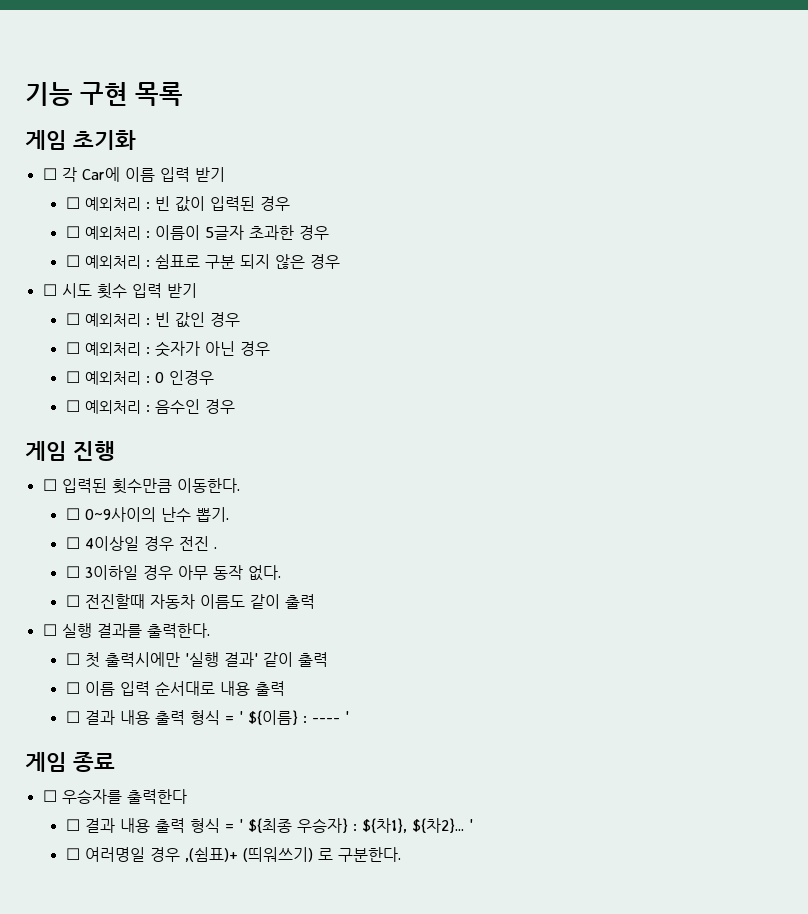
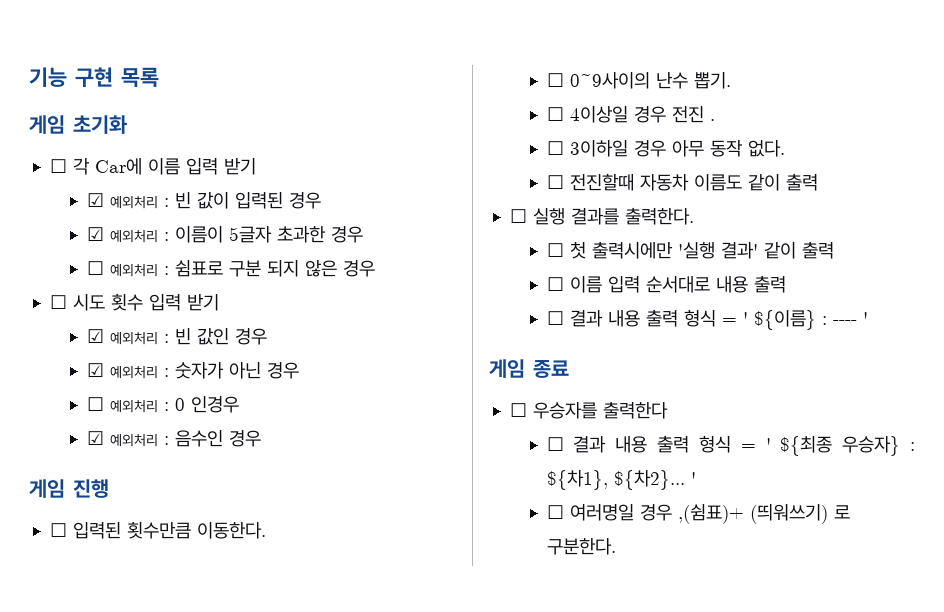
- ☐ 예외처리 : 빈 값이 입력된 경우
+ ☑ 예외처리 : 빈 값이 입력된 경우
- ☐ 예외처리 : 이름이 5글자 초과한 경우
+ ☑ 예외처리 : 이름이 5글자 초과한 경우
- ☐ 예외처리 : 빈 값인 경우
+ ☑ 예외처리 : 빈 값인 경우
- ☐ 예외처리 : 숫자가 아닌 경우
+ ☑ 예외처리 : 숫자가 아닌 경우
- ☐ 예외처리 : 음수인 경우
+ ☑ 예외처리 : 음수인 경우

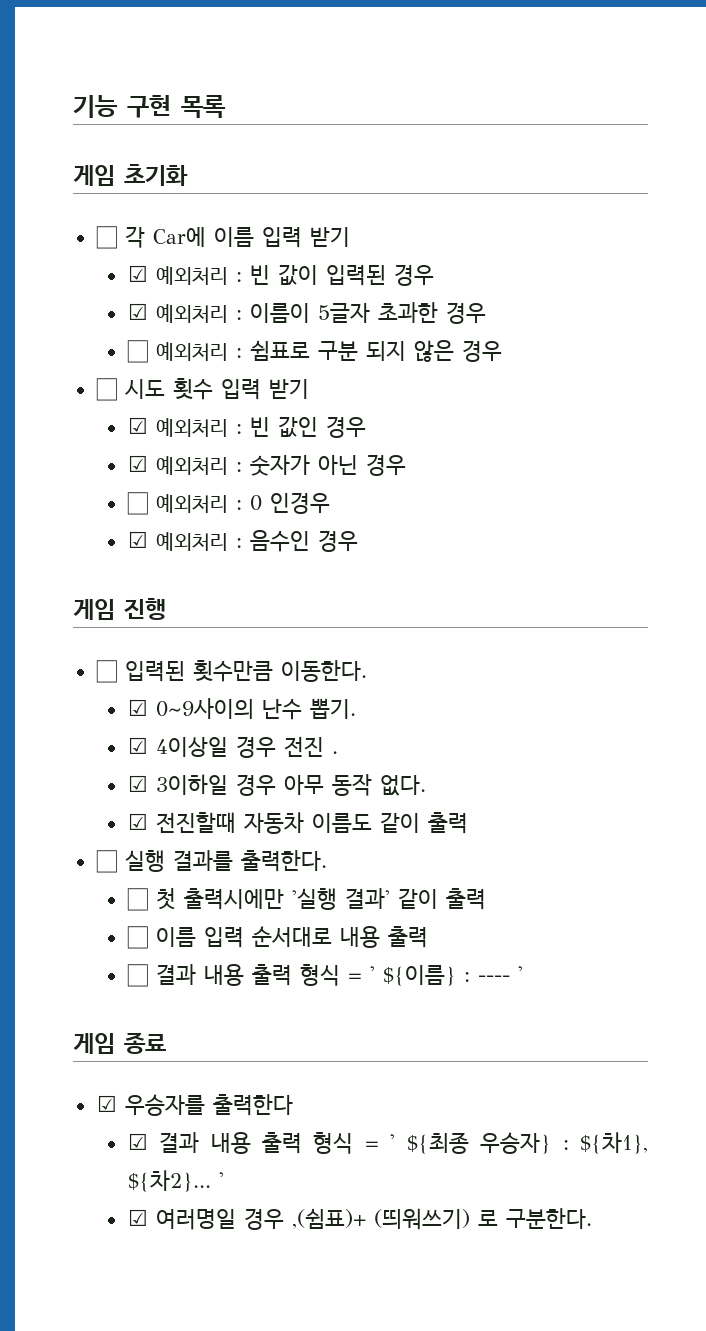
- ☐ 0~9사이의 난수 뽑기.
+ ☑ 0~9사이의 난수 뽑기.
- ☐ 4이상일 경우 전진 .
+ ☑ 4이상일 경우 전진 .
- ☐ 3이하일 경우 아무 동작 없다.
+ ☑ 3이하일 경우 아무 동작 없다.
- ☐ 전진할때 자동차 이름도 같이 출력
+ ☑ 전진할때 자동차 이름도 같이 출력
- ☐ 우승자를 출력한다
+ ☑ 우승자를 출력한다
- ☐ 결과 내용 출력 형식 = ' ${최종 우승자} : ${차1}, ${차2}...
+ ☑ 결과 내용 출력 형식 = ' ${최종 우승자} : ${차1}, ${차2}...
- ☐ 여러명일 경우 ,(쉼표)+ (띄워쓰기) 로 구분한다.
+ ☑ 여러명일 경우 ,(쉼표)+ (띄워쓰기) 로 구분한다.

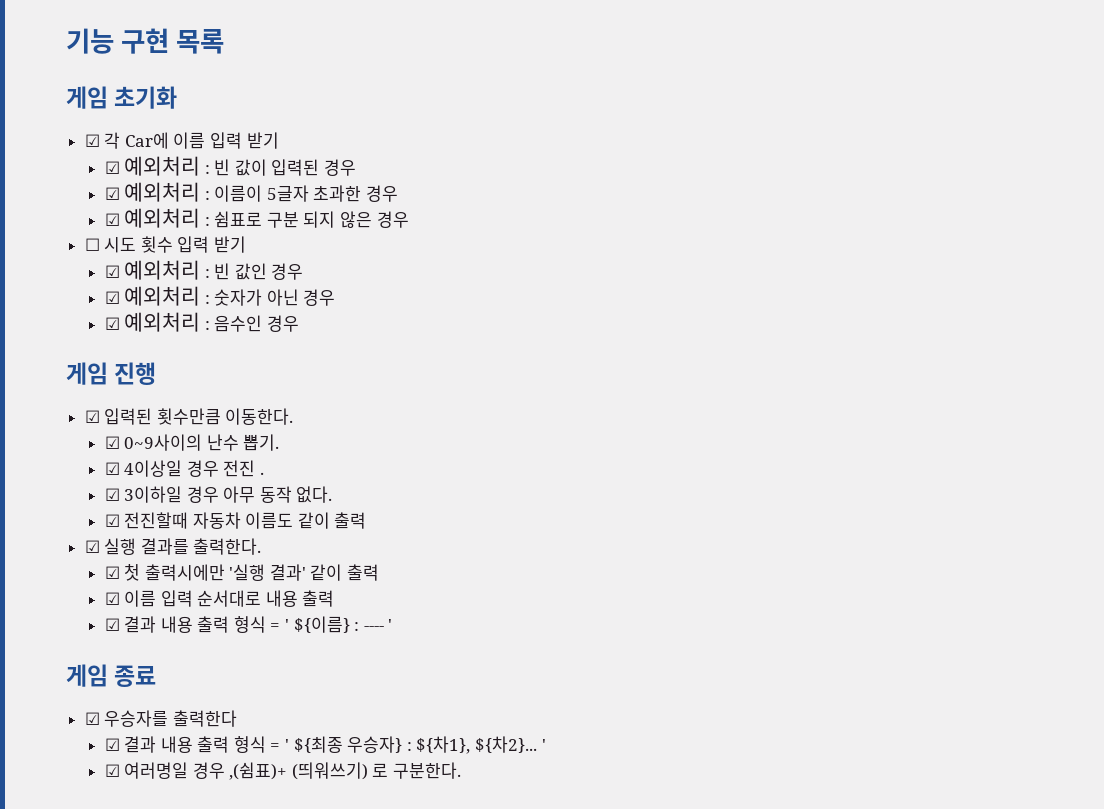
- ☐ 각 Car에 이름 입력 받기
+ ☑ 각 Car에 이름 입력 받기
- ☐ 예외처리 : 쉼표로 구분 되지 않은 경우
+ ☑ 예외처리 : 쉼표로 구분 되지 않은 경우
- ☐ 예외처리 : 0 인경우
- ☐ 입력된 횟수만큼 이동한다.
+ ☑ 입력된 횟수만큼 이동한다.
- ☐ 실행 결과를 출력한다.
+ ☑ 실행 결과를 출력한다.
- ☐ 첫 출력시에만 '실행 결과' 같이 출력
+ ☑ 첫 출력시에만 '실행 결과' 같이 출력
- ☐ 이름 입력 순서대로 내용 출력
+ ☑ 이름 입력 순서대로 내용 출력
- ☐ 결과 내용 출력 형식 = ' ${이름} : ---- '
+ ☑ 결과 내용 출력 형식 = ' ${이름} : ---- '

